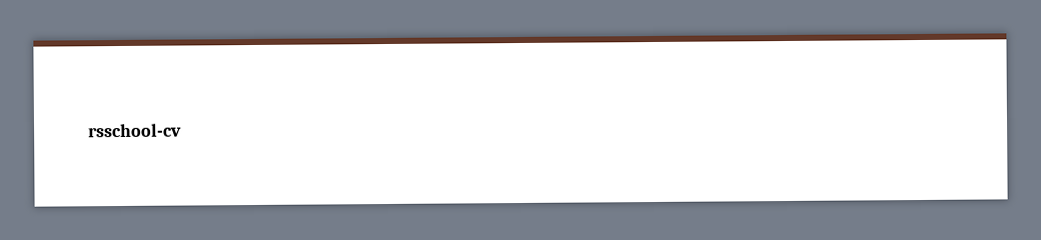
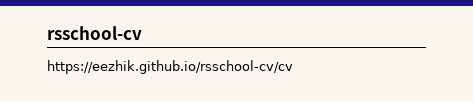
+ https://eezhik.github.io/rsschool-cv/cv

